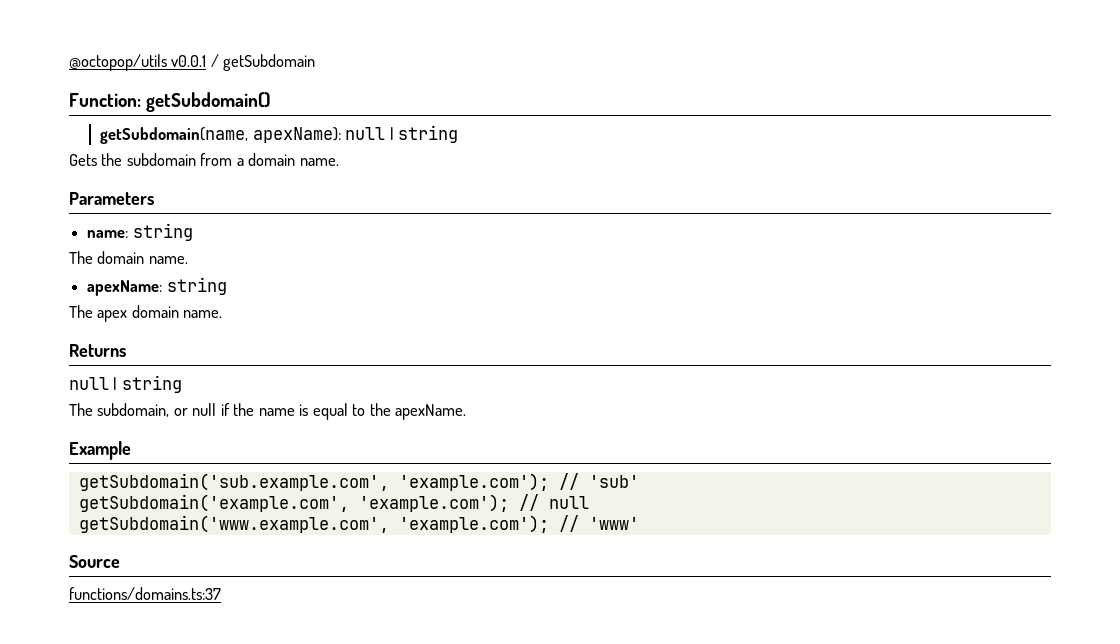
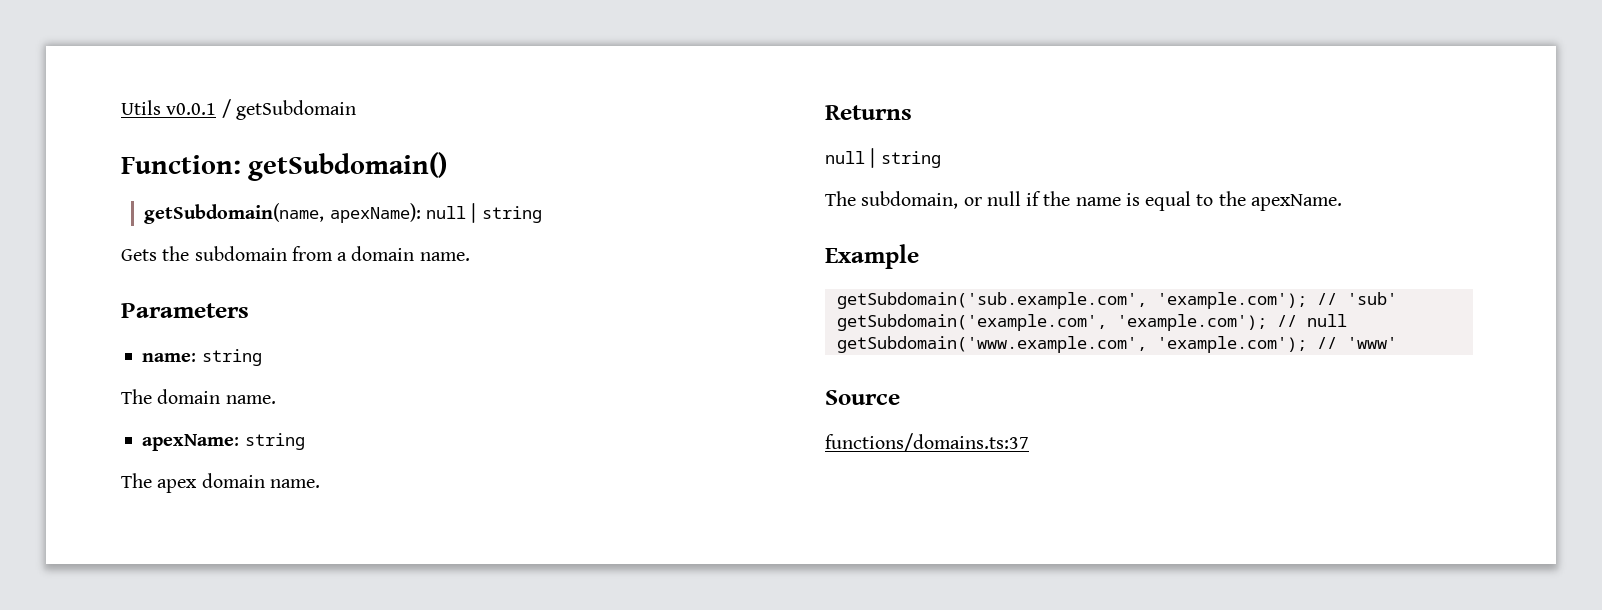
- @octopop/utils v0.0.1 / getSubdomain
+ Utils v0.0.1 / getSubdomain

